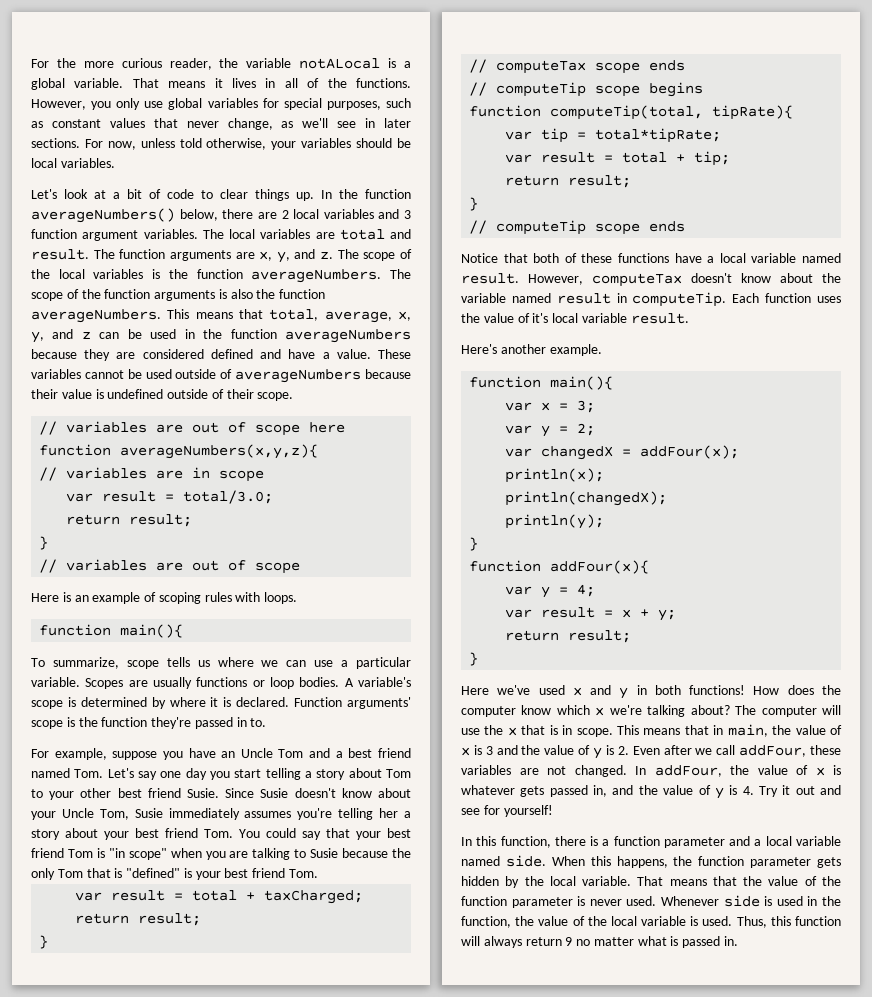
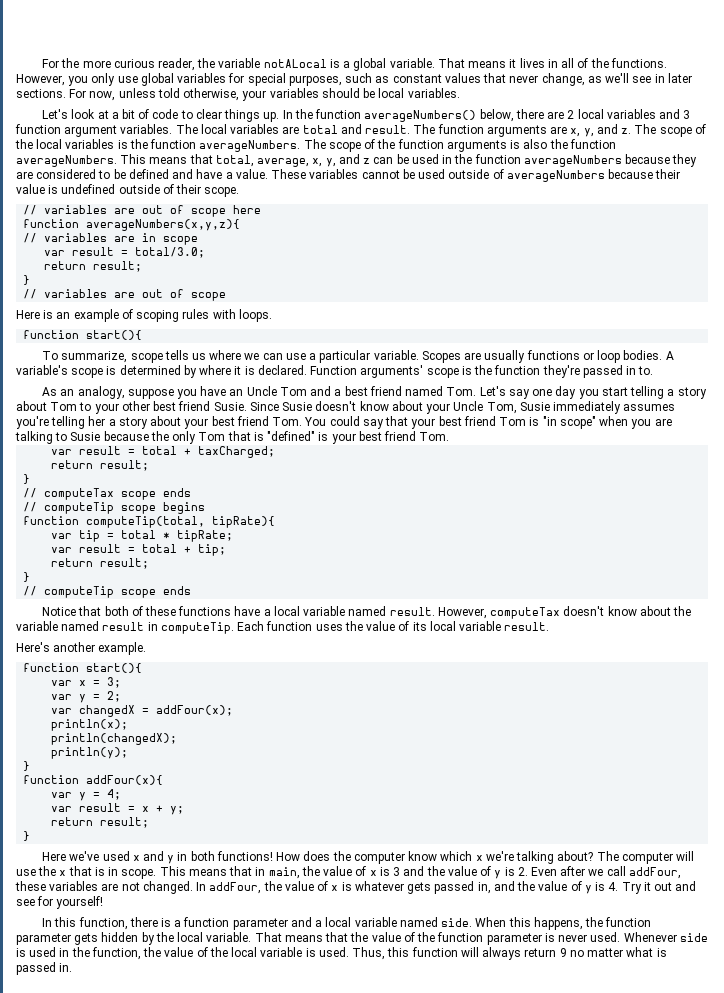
- This means that total, average, x, y, and z can be used in the function averageNumbers because they are considered defined and have a value.
+ This means that total, average, x, y, and z can be used in the function averageNumbers because they are considered to be defined and have a value.
  Here is an example of scoping rules with loops.
- function main(){
+ function start(){
- For example, suppose you have an Uncle Tom and a best friend named Tom. Let's say one day you start telling a story about Tom to your other best friend Susie.
+ As an analogy, suppose you have an Uncle Tom and a best friend named Tom. Let's say one day you start telling a story about Tom to your other best friend Susie.
- var tip = total*tipRate;
+ var tip = total * tipRate;
- Each function uses the value of it's local variable result.
+ Each function uses the value of its local variable result.
  Here's another example.
- function main(){
+ function start(){

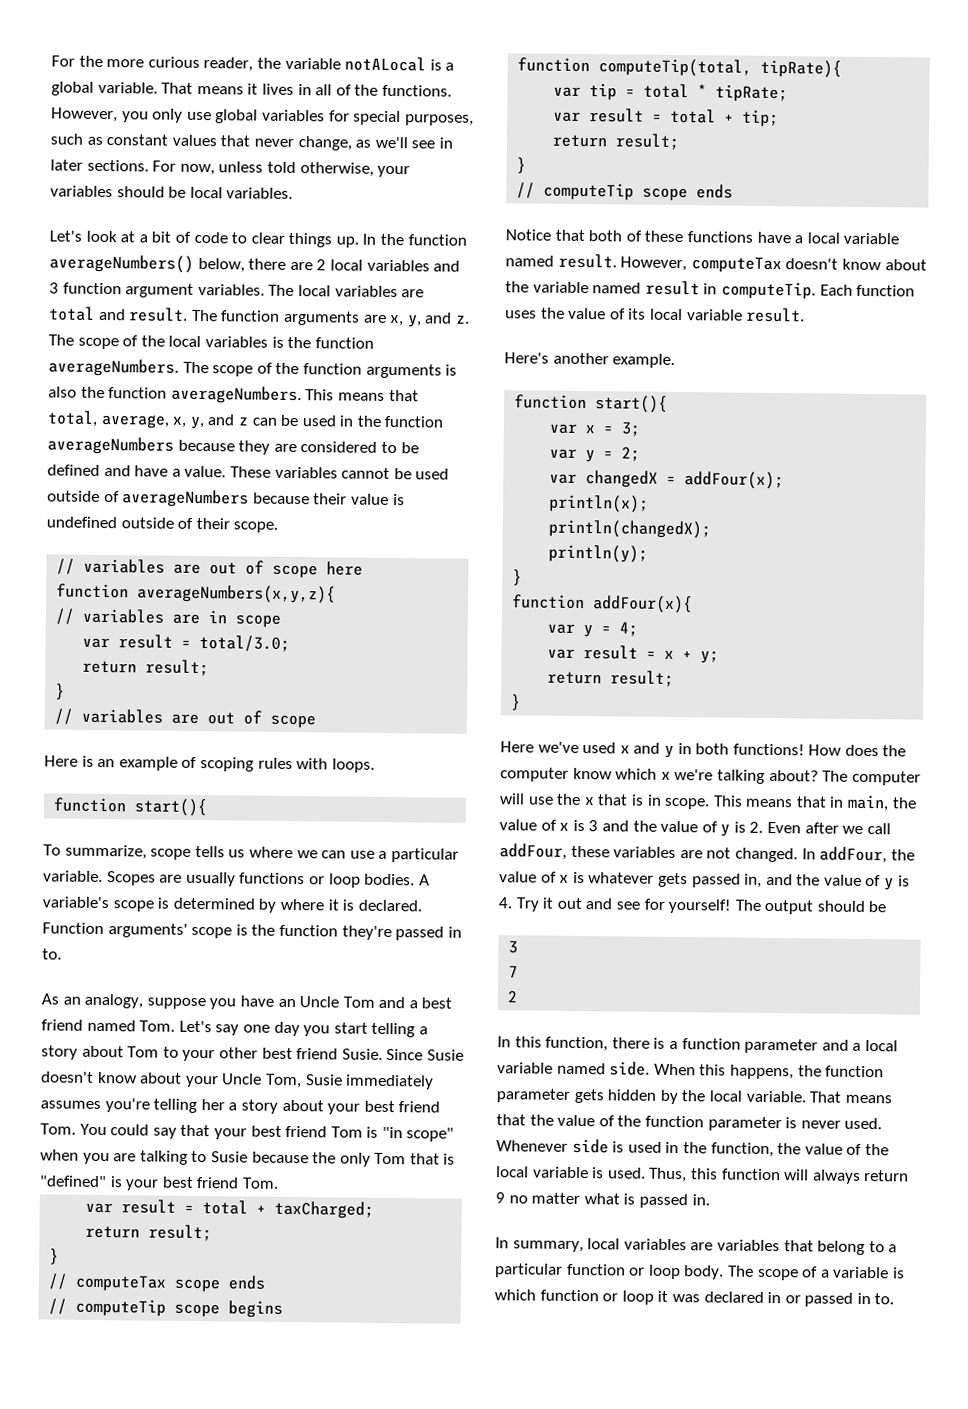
+ The output should be
+ 3
+ 7
+ 2
+ In summary, local variables are variables that belong to a particular function or loop body. The scope of a variable is which function or loop it was declared in or passed in to.

